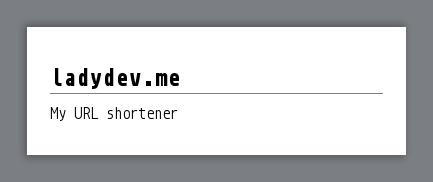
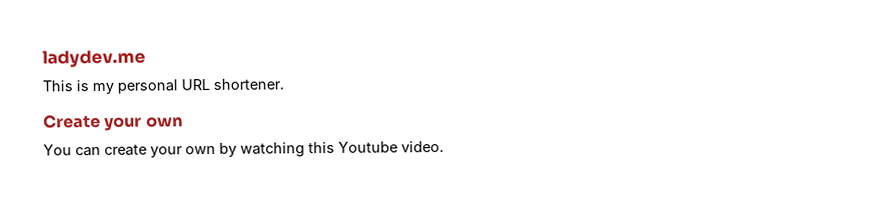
- My URL shortener
+ This is my personal URL shortener.
+ Create your own
+ You can create your own by watching this Youtube video.

